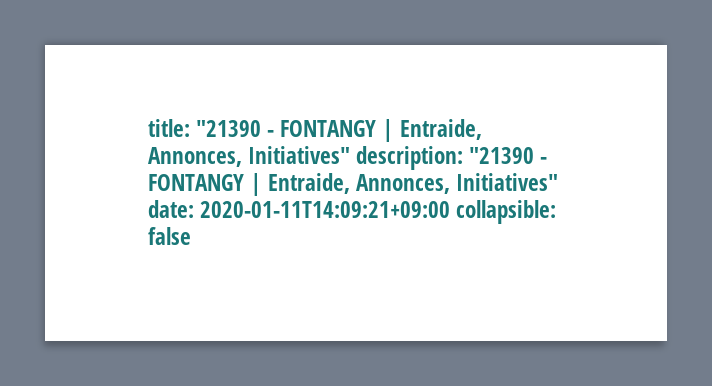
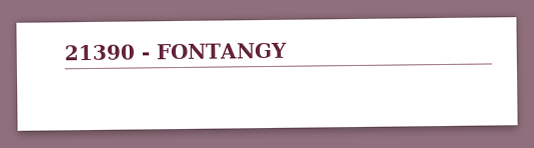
- title: "21390 - FONTANGY | Entraide, Annonces, Initiatives" description: "21390 - FONTANGY | Entraide, Annonces, Initiatives" date: 2020-01-11T14:09:21+09:00 collapsible: false
+ 21390 - FONTANGY

